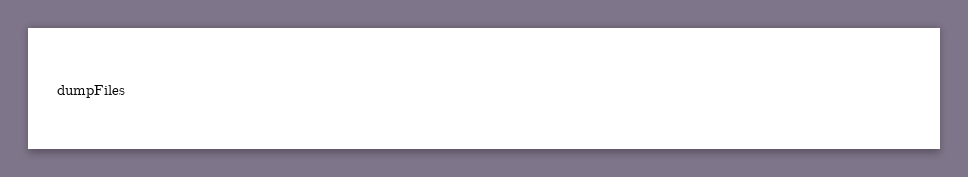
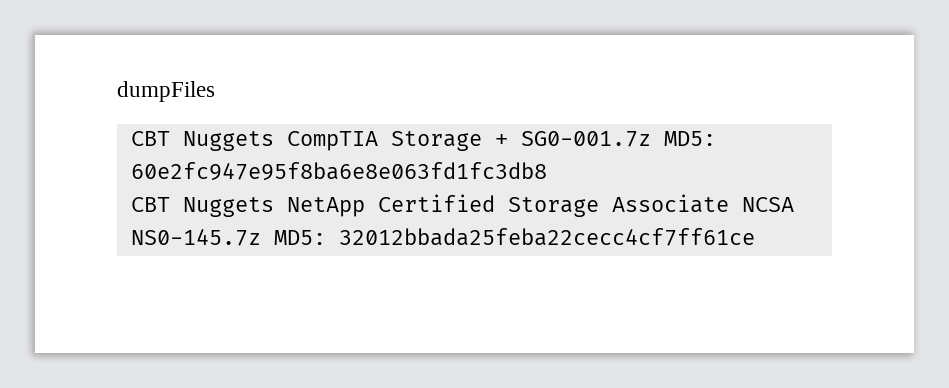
+ CBT Nuggets CompTIA Storage + SG0-001.7z MD5: 60e2fc947e95f8ba6e8e063fd1fc3db8
+ CBT Nuggets NetApp Certified Storage Associate NCSA NS0-145.7z MD5: 32012bbada25feba22cecc4cf7ff61ce

